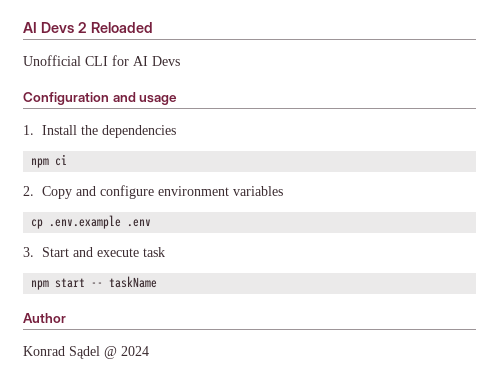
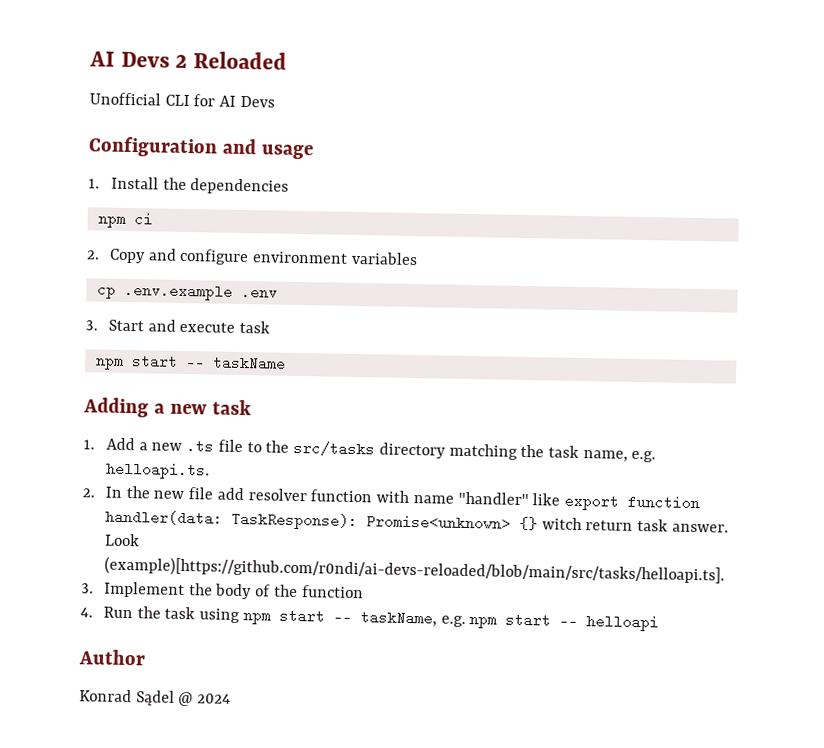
+ Adding a new task
+ 1. Add a new .ts file to the src/tasks directory matching the task name, e.g. helloapi.ts.
+ 2. In the new file add resolver function with name "handler" like export function handler(data: TaskResponse): Promise<unknown> {} witch return task answer. Look (example)[https://github.com/r0ndi/ai-devs-reloaded/blob/main/src/tasks/helloapi.ts].
+ 3. Implement the body of the function
+ 4. Run the task using npm start -- taskName, e.g. npm start -- helloapi

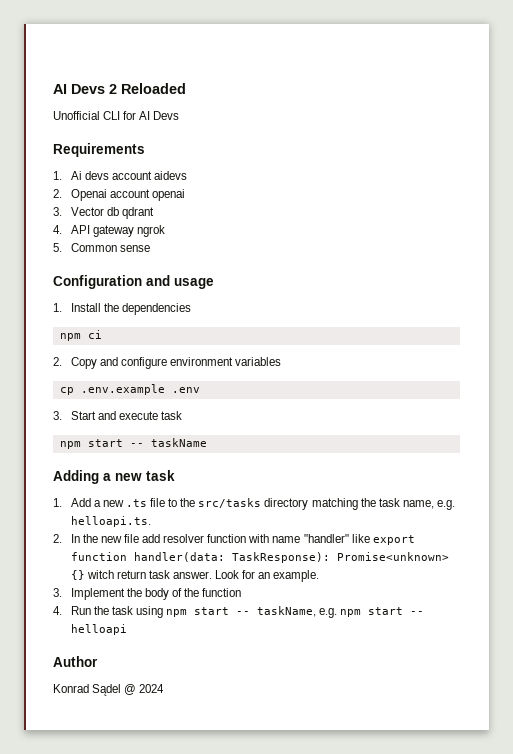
+ Requirements
+ 1. Ai devs account aidevs
+ 2. Openai account openai
+ 3. Vector db qdrant
+ 4. API gateway ngrok
+ 5. Common sense
- Look (example)[https://github.com/r0ndi/ai-devs-reloaded/blob/main/src/tasks/helloapi.ts].
+ Look for an example.

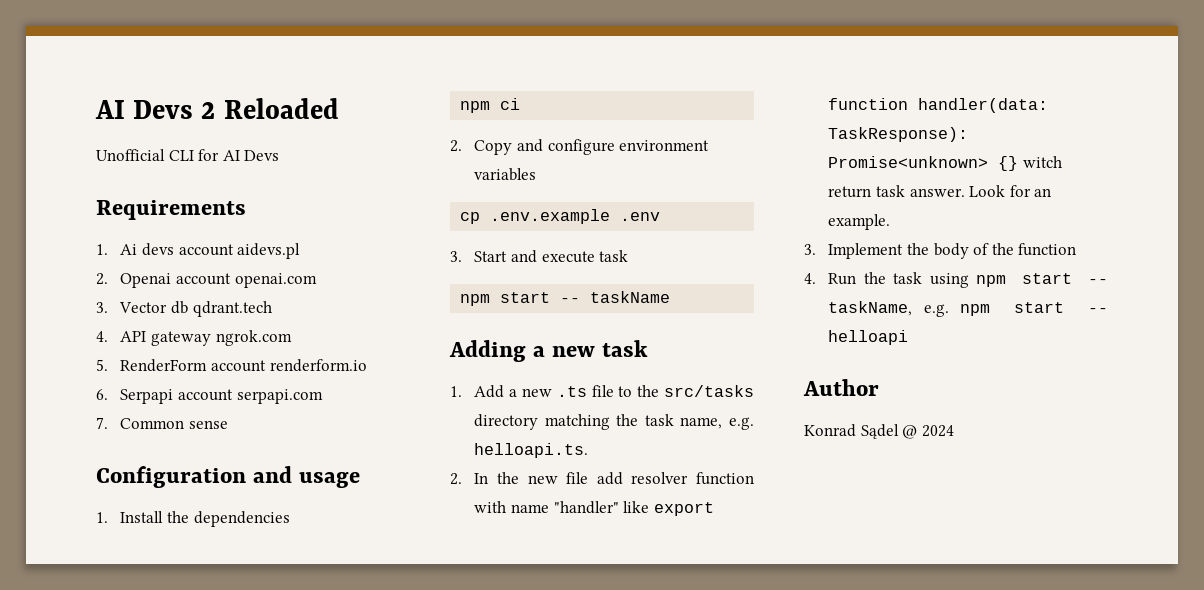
- 1. Ai devs account aidevs
+ 1. Ai devs account aidevs.pl
- 2. Openai account openai
+ 2. Openai account openai.com
- 3. Vector db qdrant
+ 3. Vector db qdrant.tech
- 4. API gateway ngrok
- 5. Common sense
+ 4. API gateway ngrok.com
+ 5. RenderForm account renderform.io
+ 6. Serpapi account serpapi.com
+ 7. Common sense

